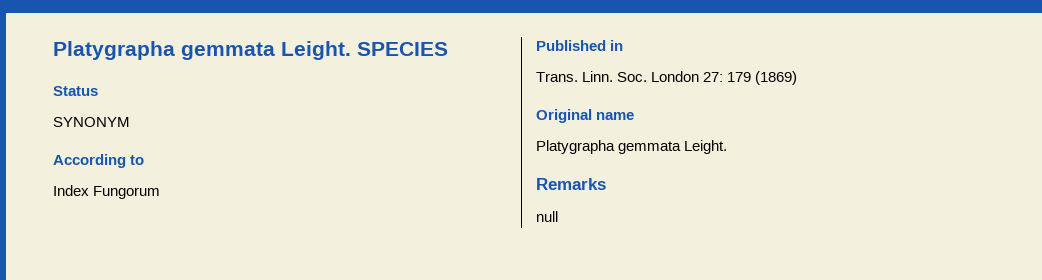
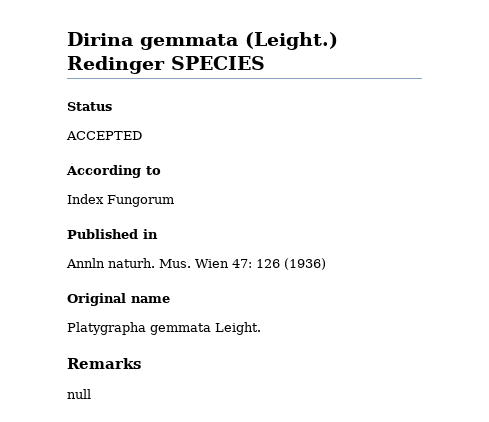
- Platygrapha gemmata Leight. SPECIES
+ Dirina gemmata (Leight.) Redinger SPECIES
- SYNONYM
+ ACCEPTED
- Trans. Linn. Soc. London 27: 179 (1869)
+ Annln naturh. Mus. Wien 47: 126 (1936)

